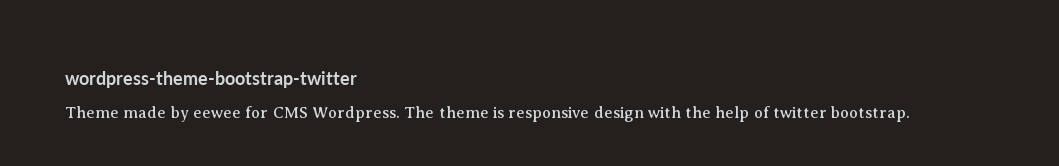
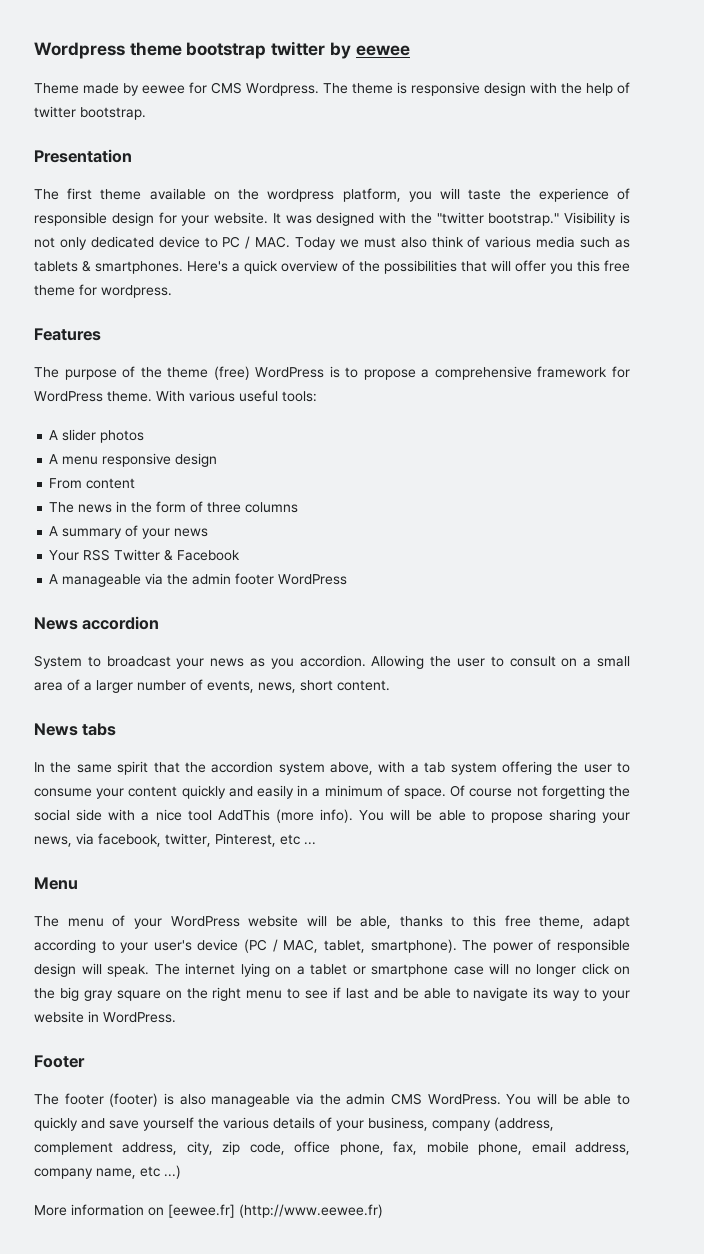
- wordpress-theme-bootstrap-twitter
+ Wordpress theme bootstrap twitter by eewee
+ Presentation
+ The first theme available on the wordpress platform, you will taste the experience of responsible design for your website. It was designed with the "twitter bootstrap." Visibility is not only dedicated device to PC / MAC. Today we must also think of various media such as tablets & smartphones. Here's a quick overview of the possibilities that will offer you this free theme for wordpress.
+ Features
+ The purpose of the theme (free) WordPress is to propose a comprehensive framework for WordPress theme. With various useful tools:
+ A slider photos
+ A menu responsive design
+ From content
+ The news in the form of three columns
+ A summary of your news
+ Your RSS Twitter & Facebook
+ A manageable via the admin footer WordPress
+ News accordion
+ System to broadcast your news as you accordion. Allowing the user to consult on a small area of a larger number of events, news, short content.
+ News tabs
+ In the same spirit that the accordion system above, with a tab system offering the user to consume your content quickly and easily in a minimum of space. Of course not forgetting the social side with a nice tool AddThis (more info). You will be able to propose sharing your news, via facebook, twitter, Pinterest, etc ...
+ Menu
+ The menu of your WordPress website will be able, thanks to this free theme, adapt according to your user's device (PC / MAC, tablet, smartphone). The power of responsible design will speak. The internet lying on a tablet or smartphone case will no longer click on the big gray square on the right menu to see if last and be able to navigate its way to your website in WordPress.
+ Footer
+ The footer (footer) is also manageable via the admin CMS WordPress. You will be able to quickly and save yourself the various details of your business, company (address, complement address, city, zip code, office phone, fax, mobile phone, email address, company name, etc ...)
+ More information on [eewee.fr] (http://www.eewee.fr)

